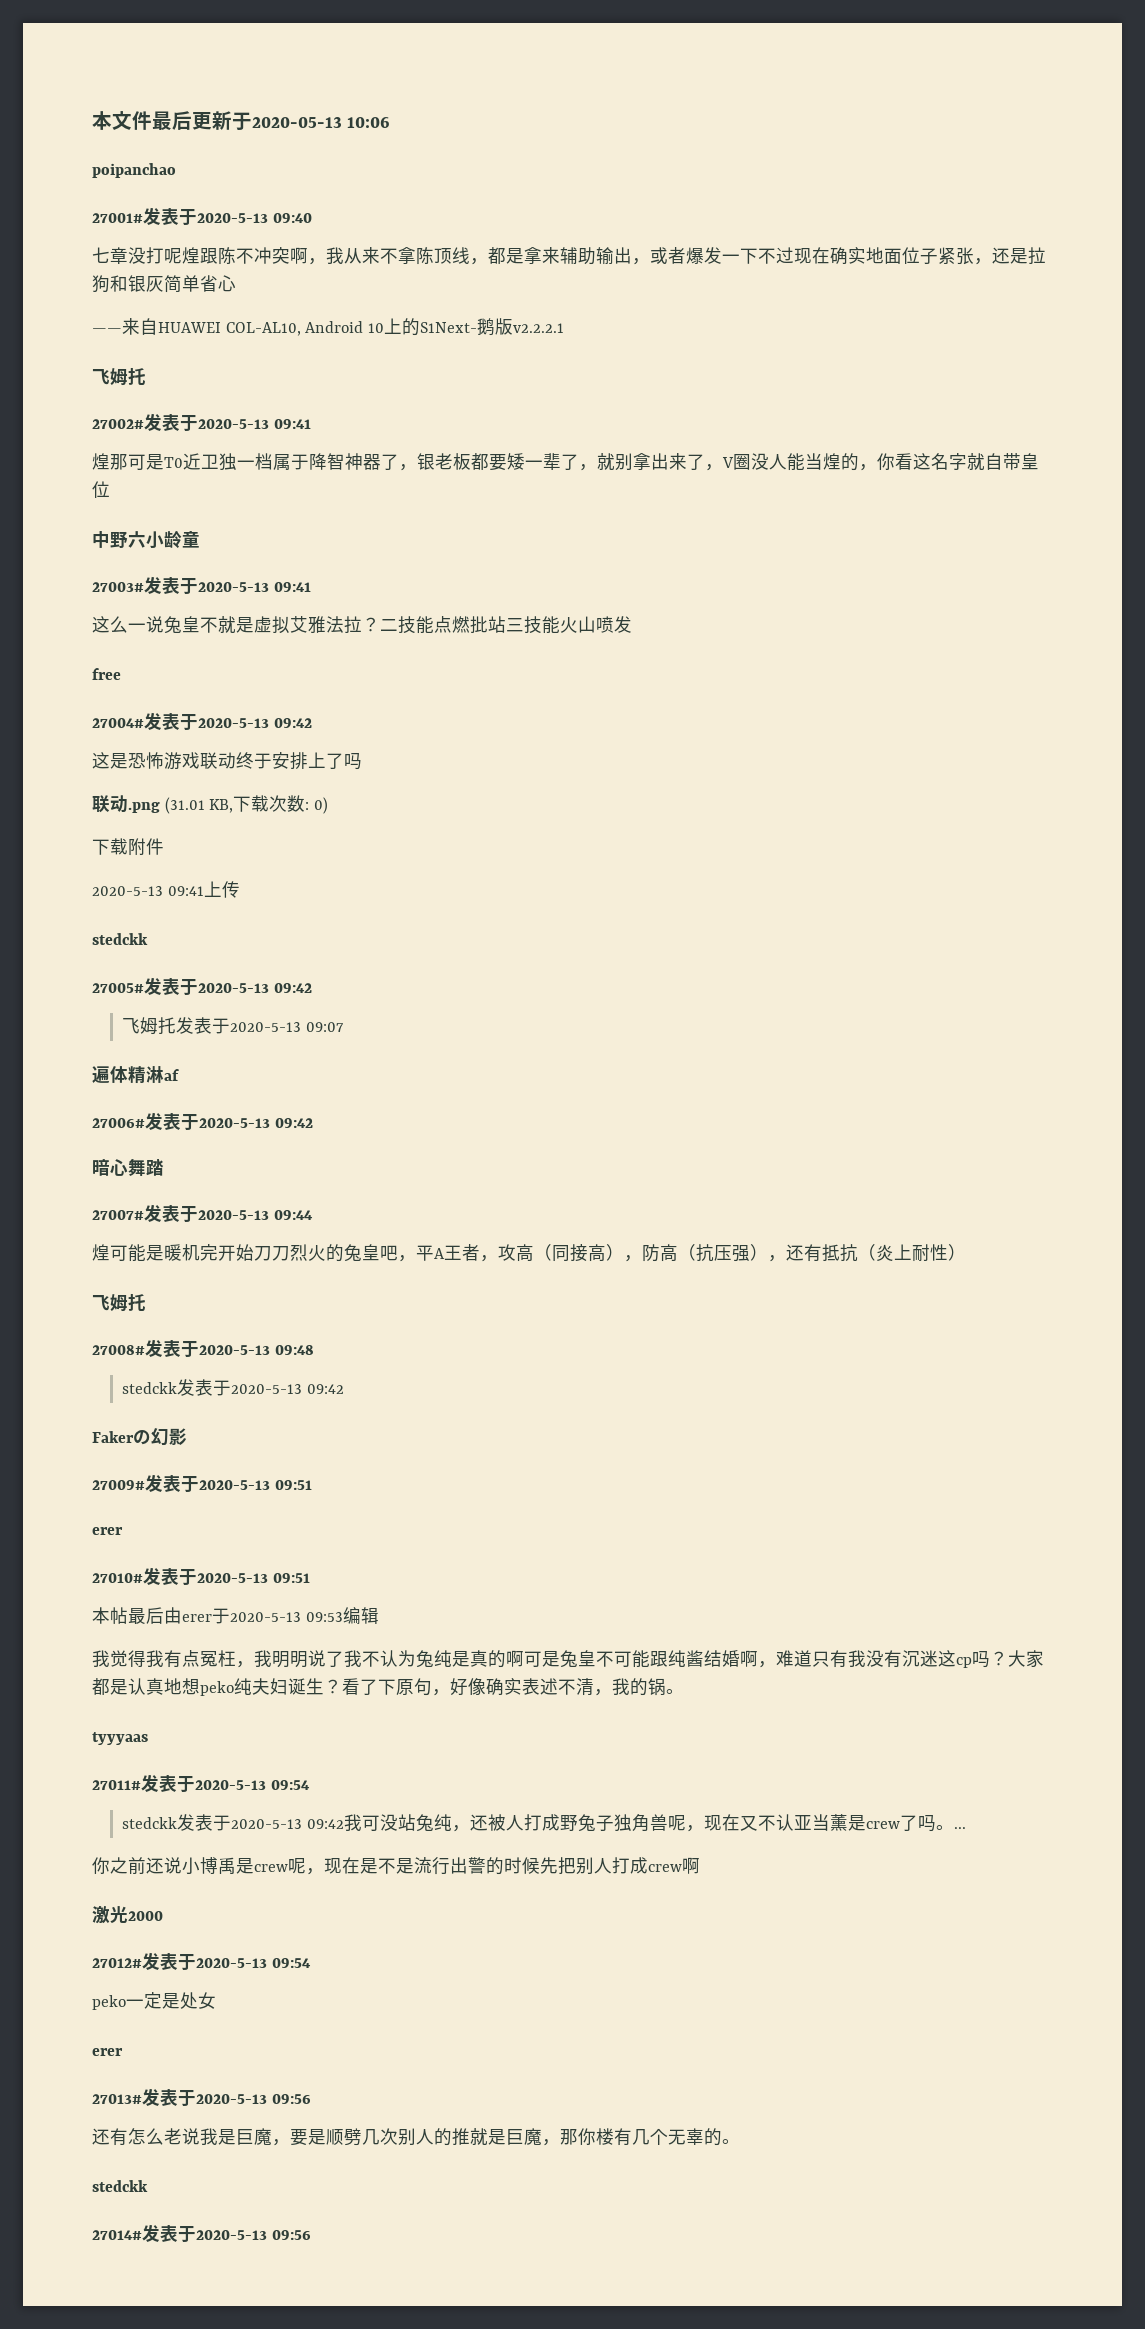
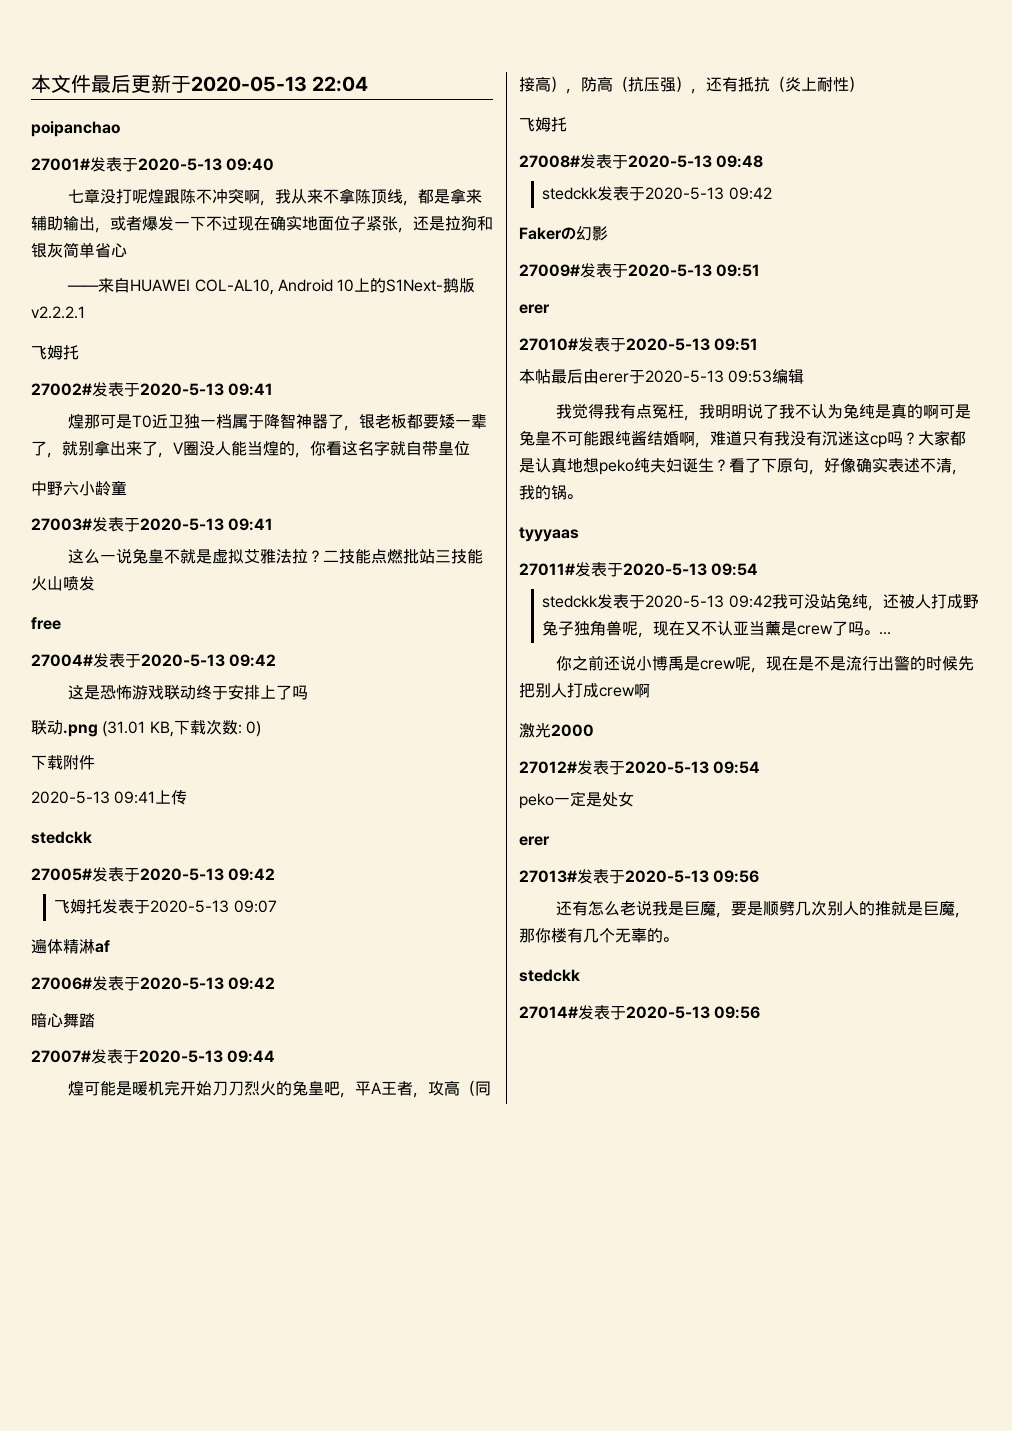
- 本文件最后更新于2020-05-13 10:06
+ 本文件最后更新于2020-05-13 22:04

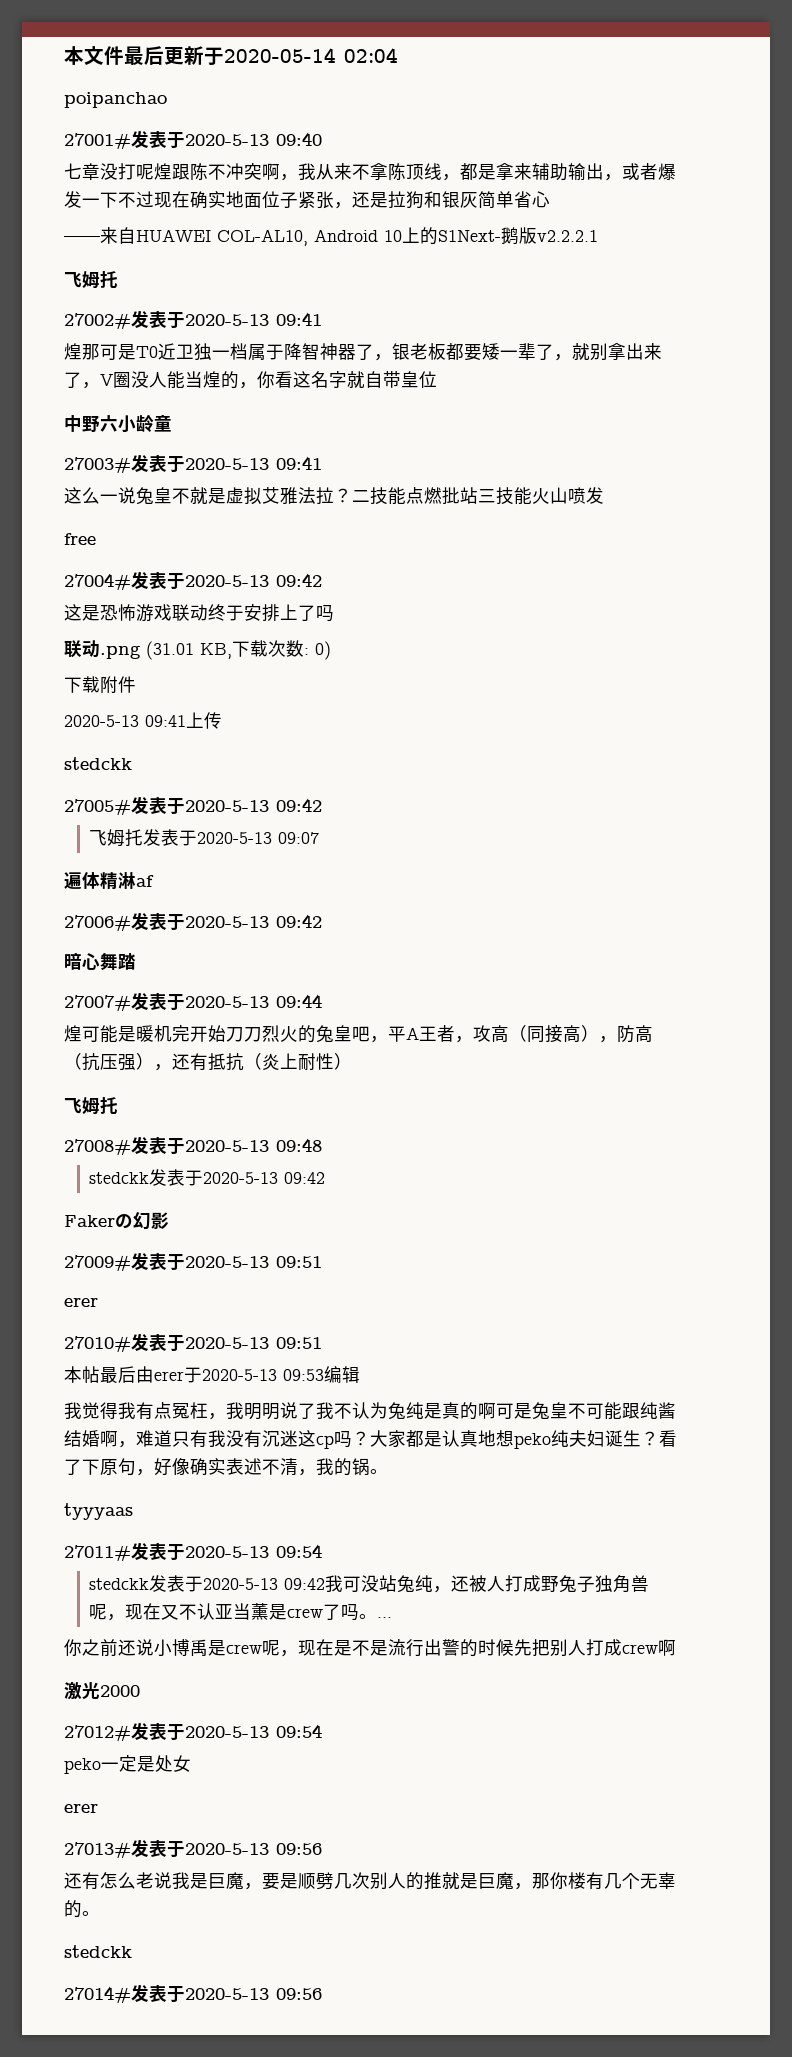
- 本文件最后更新于2020-05-13 22:04
+ 本文件最后更新于2020-05-14 02:04

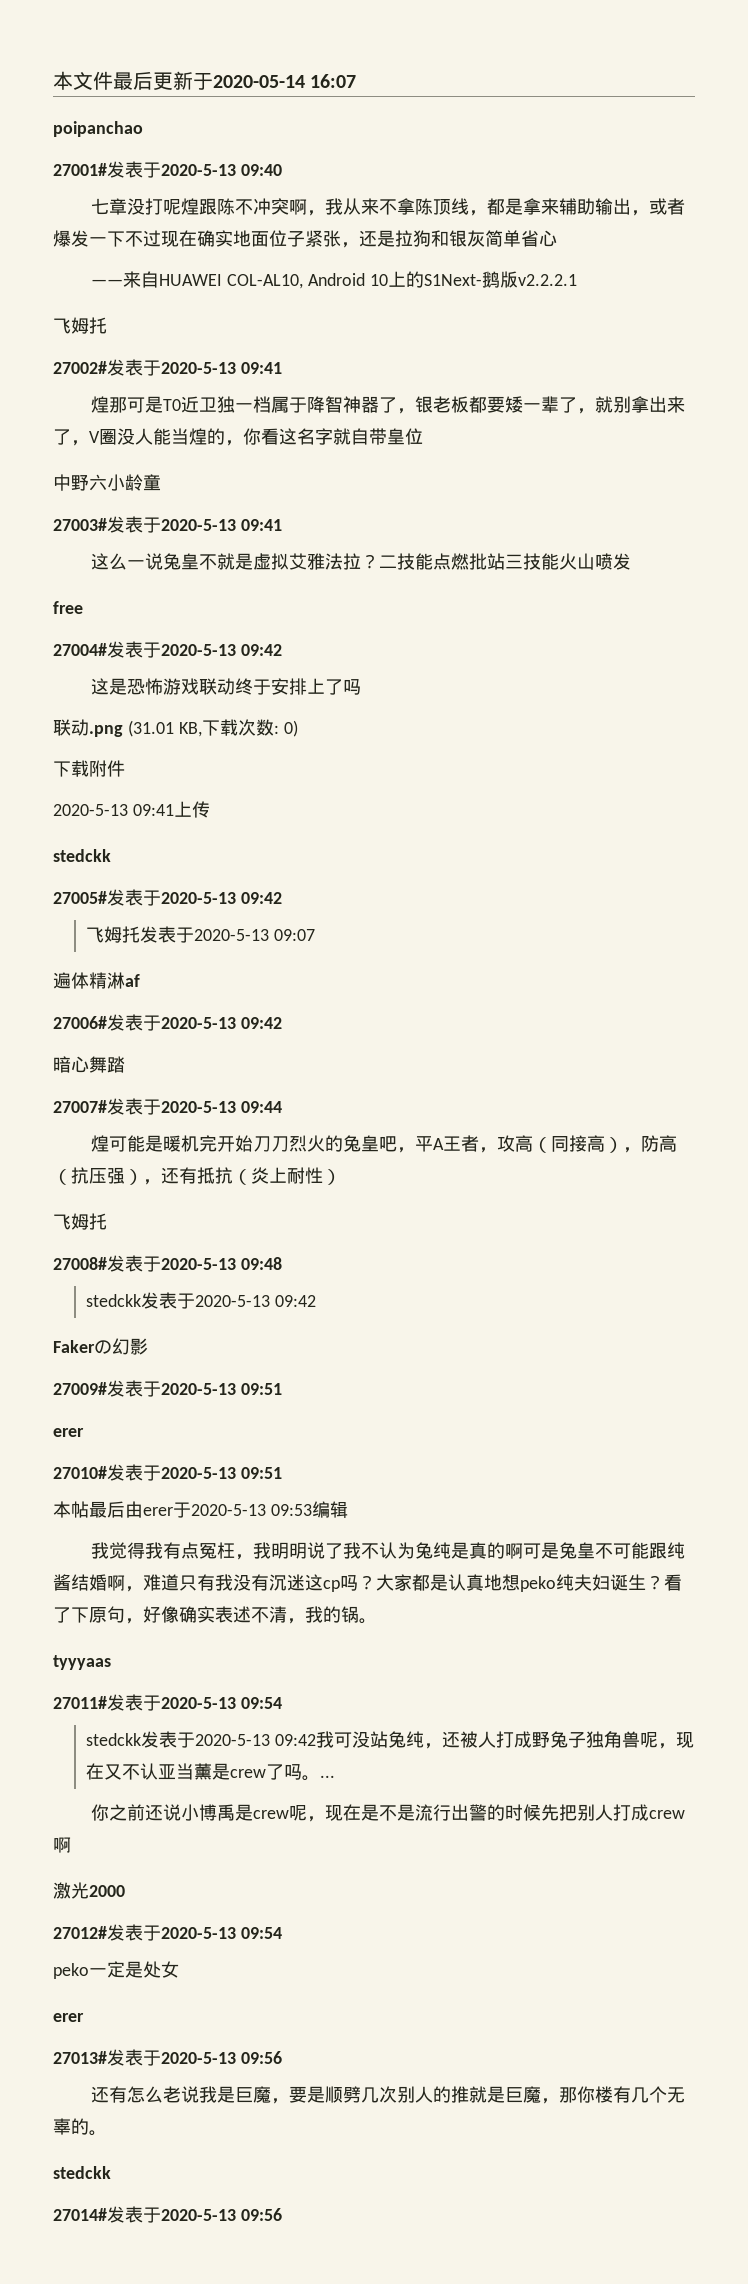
- 本文件最后更新于2020-05-14 02:04
+ 本文件最后更新于2020-05-14 16:07

